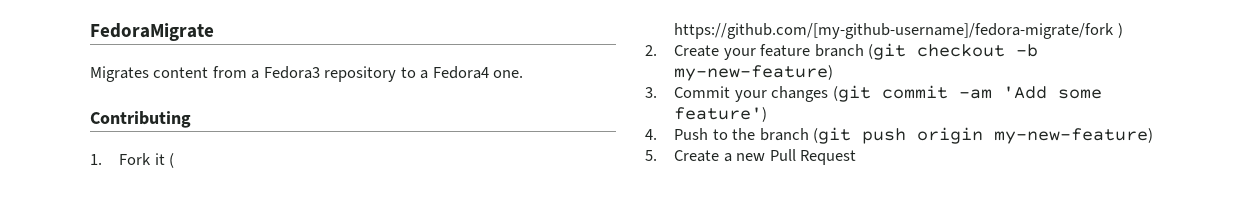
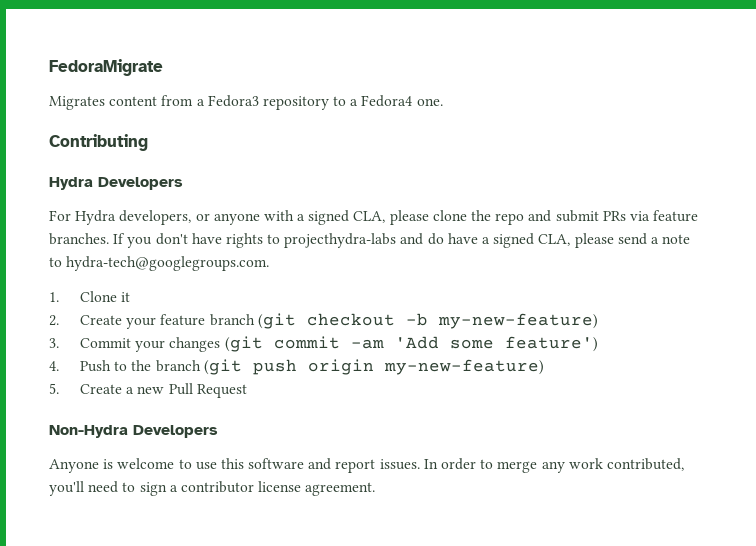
+ Hydra Developers
+ For Hydra developers, or anyone with a signed CLA, please clone the repo and submit PRs via feature branches. If you don't have rights to projecthydra-labs and do have a signed CLA, please send a note to hydra-tech@googlegroups.com.
- 1. Fork it ( https://github.com/[my-github-username]/fedora-migrate/fork )
+ 1. Clone it
+ Non-Hydra Developers
+ Anyone is welcome to use this software and report issues. In order to merge any work contributed, you'll need to sign a contributor license agreement.

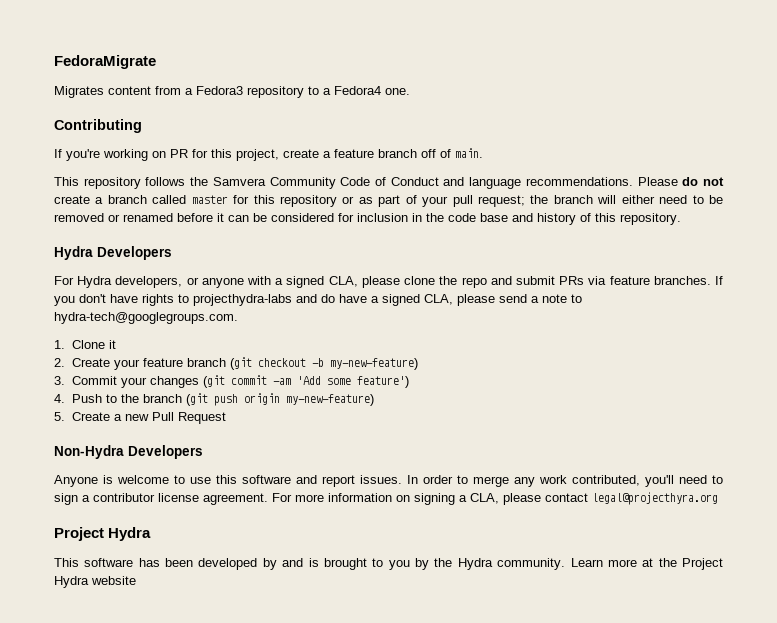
+ If you're working on PR for this project, create a feature branch off of main.
+ This repository follows the Samvera Community Code of Conduct and language recommendations. Please do not create a branch called master for this repository or as part of your pull request; the branch will either need to be removed or renamed before it can be considered for inclusion in the code base and history of this repository.
+ For more information on signing a CLA, please contact legal@projecthyra.org
+ Project Hydra
+ This software has been developed by and is brought to you by the Hydra community. Learn more at the Project Hydra website

